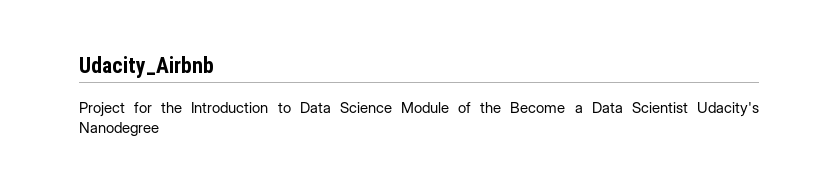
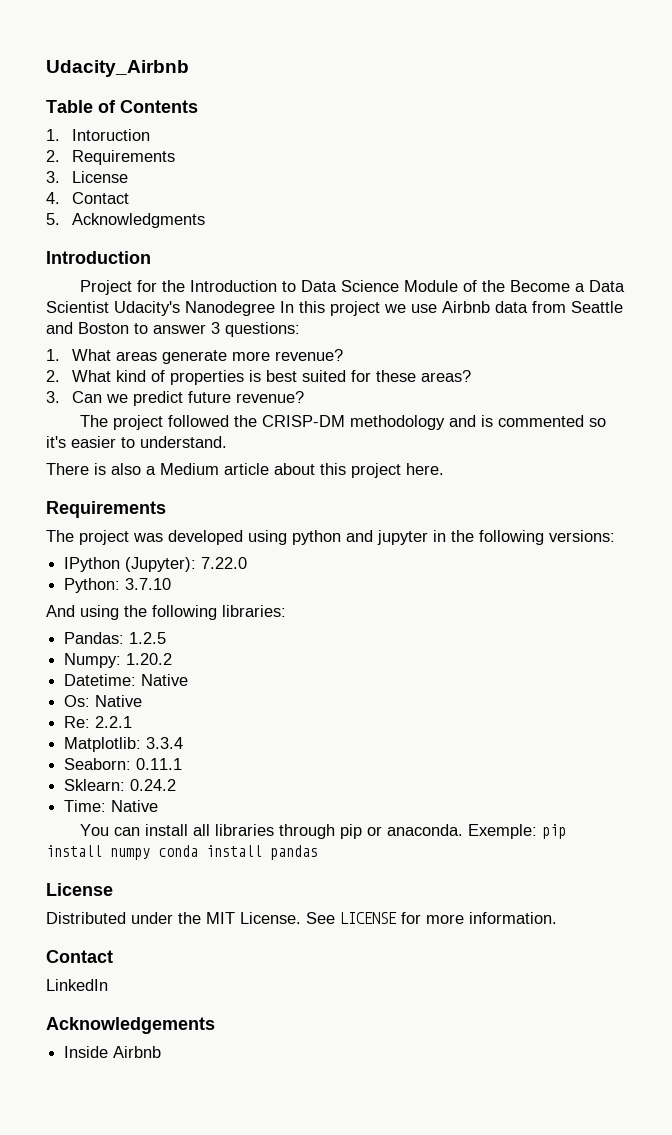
+ Table of Contents
+ 1. Intoruction
+ 2. Requirements
+ 3. License
+ 4. Contact
+ 5. Acknowledgments
+ Introduction
- Project for the Introduction to Data Science Module of the Become a Data Scientist Udacity's Nanodegree
+ Project for the Introduction to Data Science Module of the Become a Data Scientist Udacity's Nanodegree In this project we use Airbnb data from Seattle and Boston to answer 3 questions:
+ 1. What areas generate more revenue?
+ 2. What kind of properties is best suited for these areas?
+ 3. Can we predict future revenue?
+ The project followed the CRISP-DM methodology and is commented so it's easier to understand.
+ There is also a Medium article about this project here.
+ Requirements
+ The project was developed using python and jupyter in the following versions:
+ IPython (Jupyter): 7.22.0
+ Python: 3.7.10
+ And using the following libraries:
+ Pandas: 1.2.5
+ Numpy: 1.20.2
+ Datetime: Native
+ Os: Native
+ Re: 2.2.1
+ Matplotlib: 3.3.4
+ Seaborn: 0.11.1
+ Sklearn: 0.24.2
+ Time: Native
+ You can install all libraries through pip or anaconda. Exemple: pip install numpy conda install pandas
+ License
+ Distributed under the MIT License. See LICENSE for more information.
+ Contact
+ LinkedIn
+ Acknowledgements
+ Inside Airbnb

